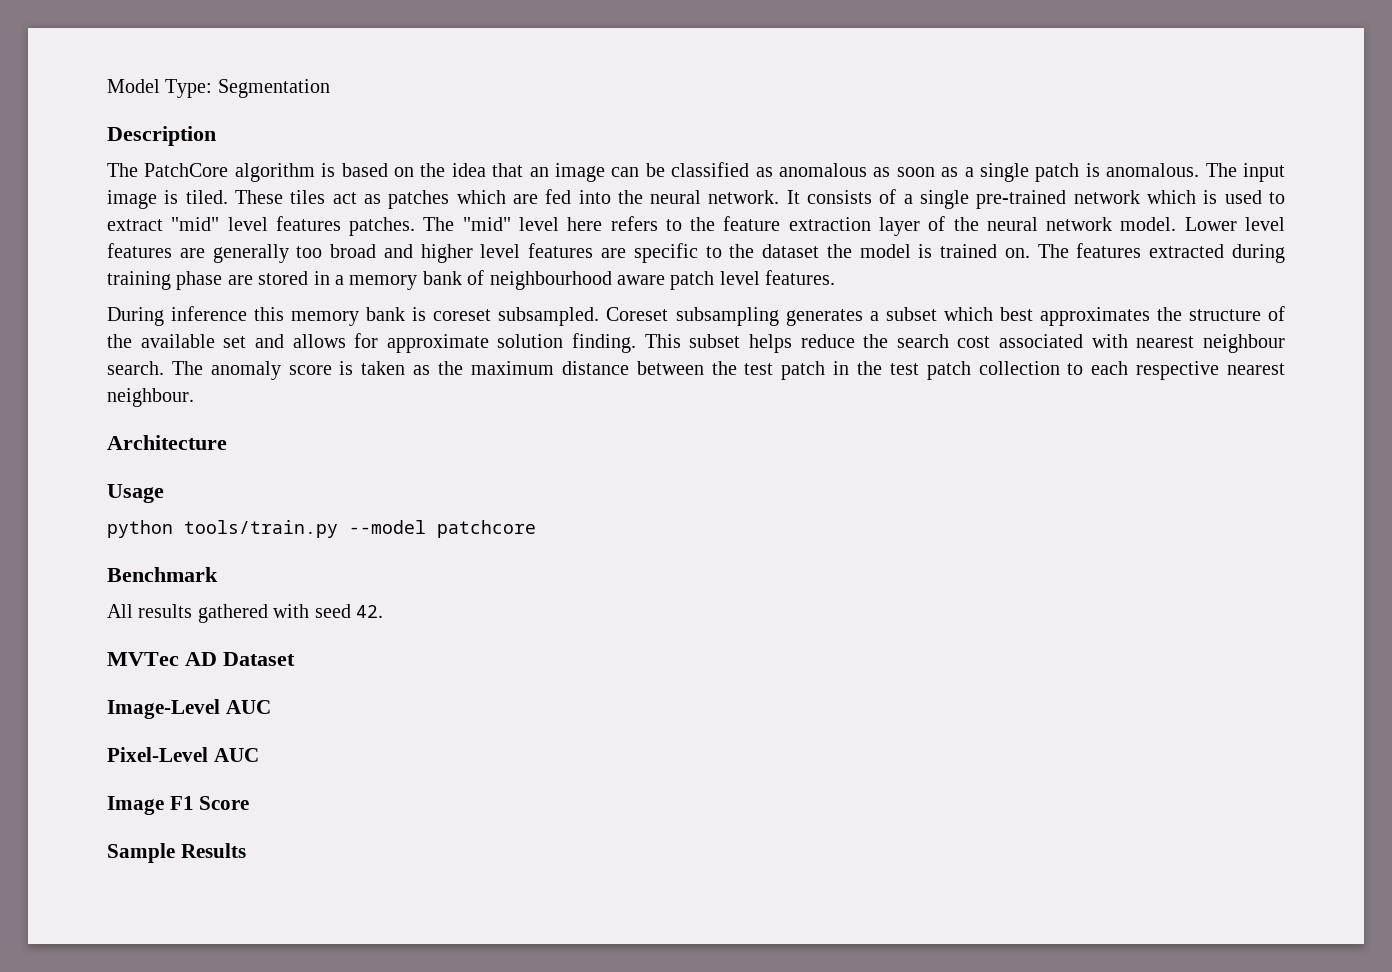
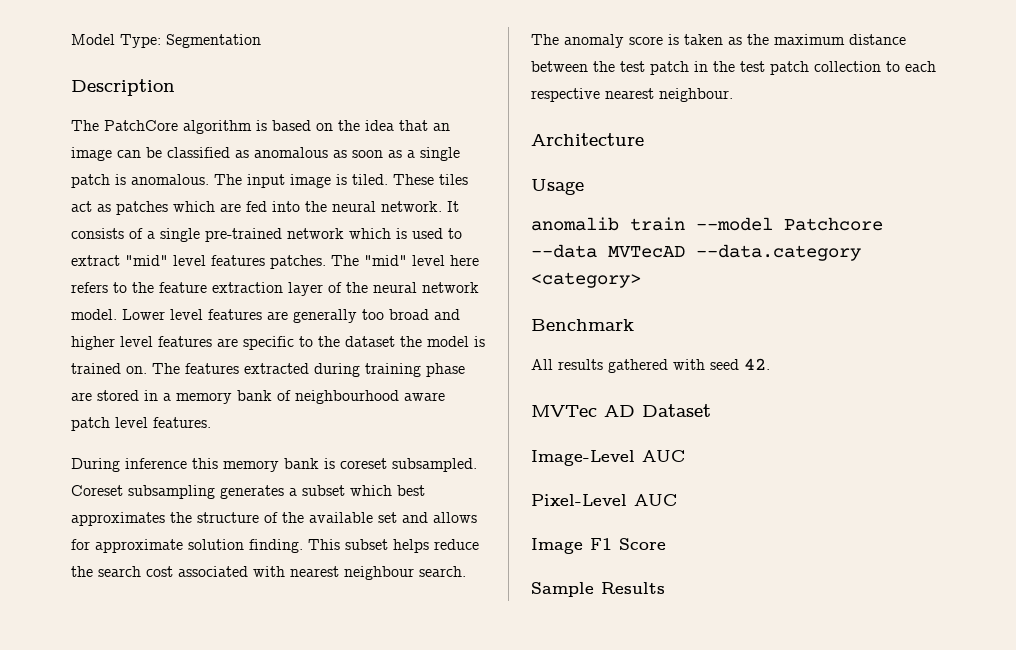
- python tools/train.py --model patchcore
+ anomalib train --model Patchcore --data MVTecAD --data.category <category>

